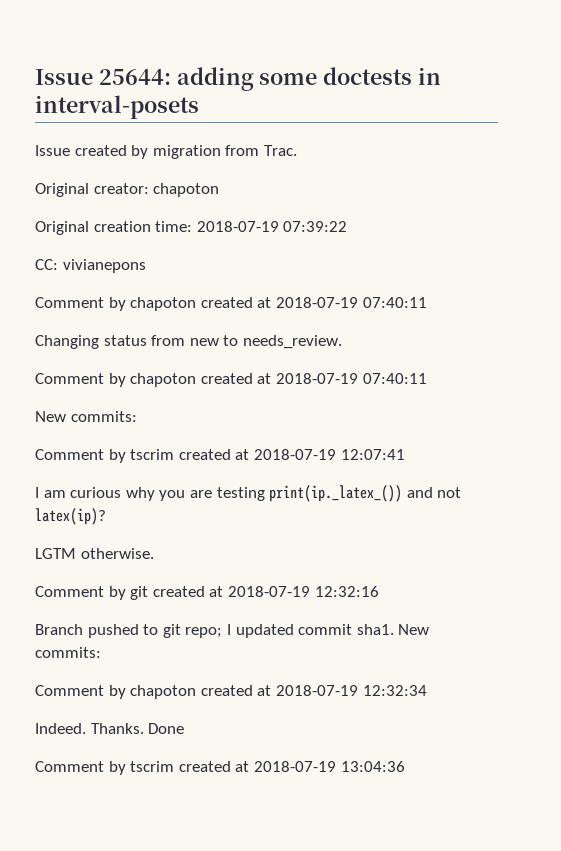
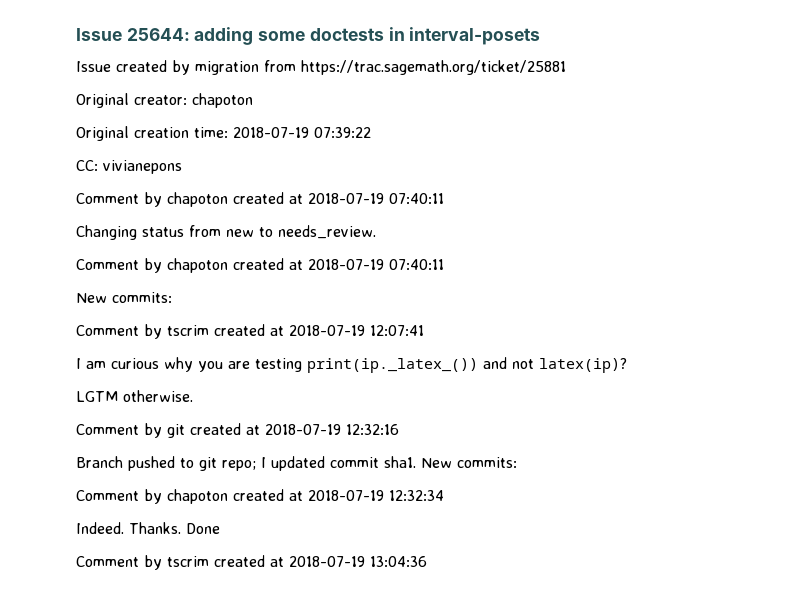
- Issue created by migration from Trac.
+ Issue created by migration from https://trac.sagemath.org/ticket/25881

